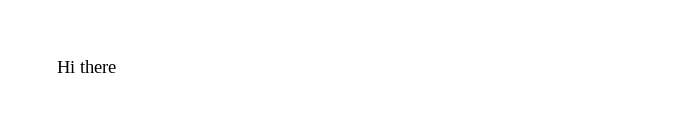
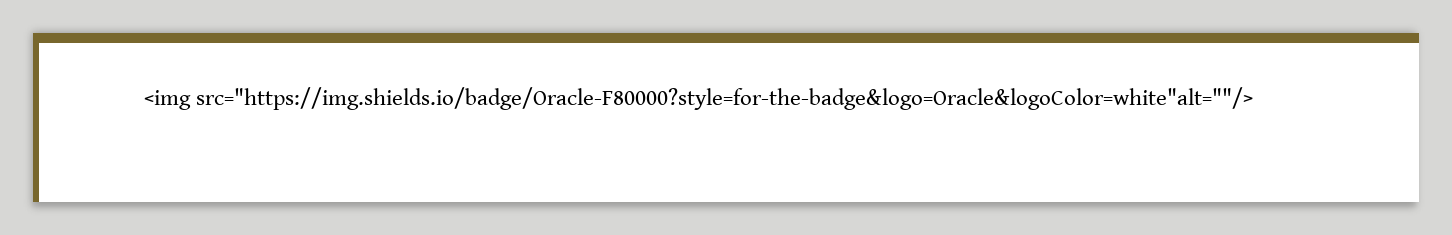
- Hi there
+ <img src="https://img.shields.io/badge/Oracle-F80000?style=for-the-badge&logo=Oracle&logoColor=white"alt=""/>

